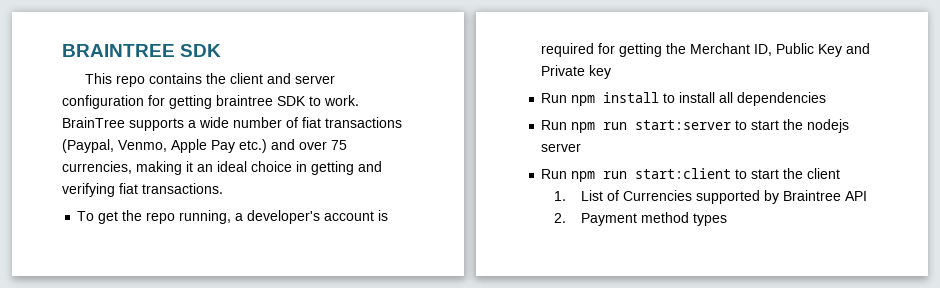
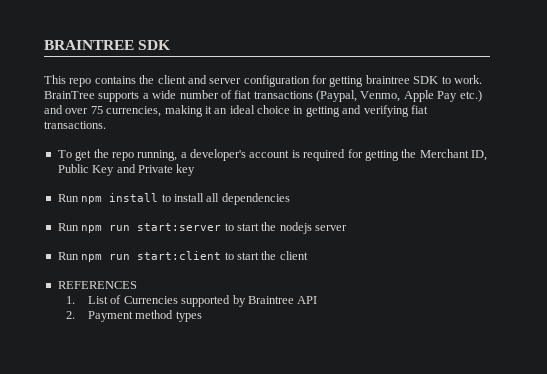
+ REFERENCES

